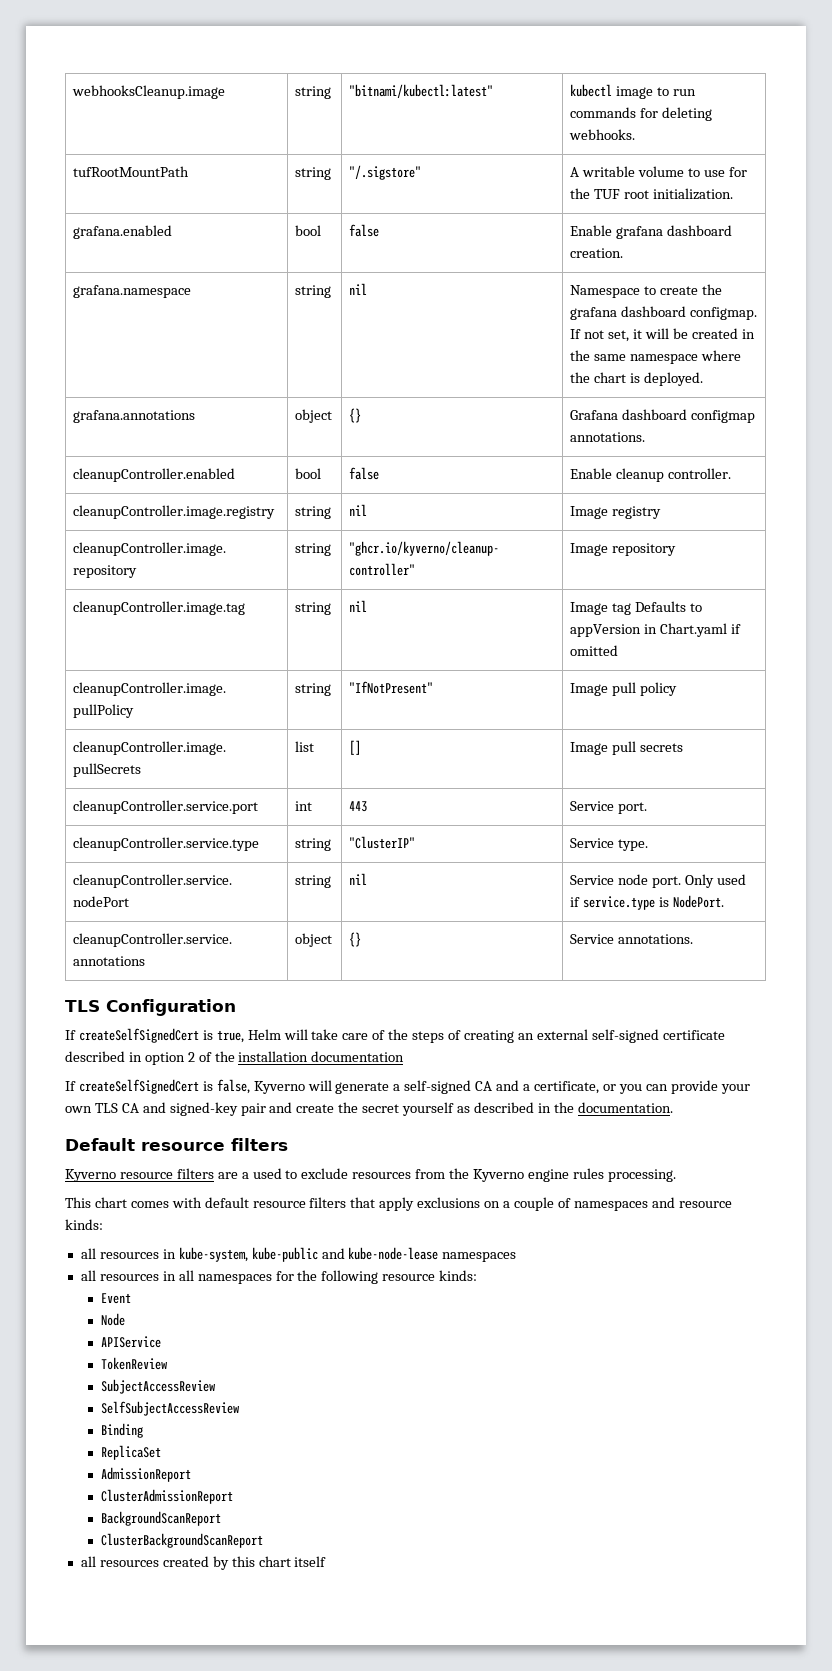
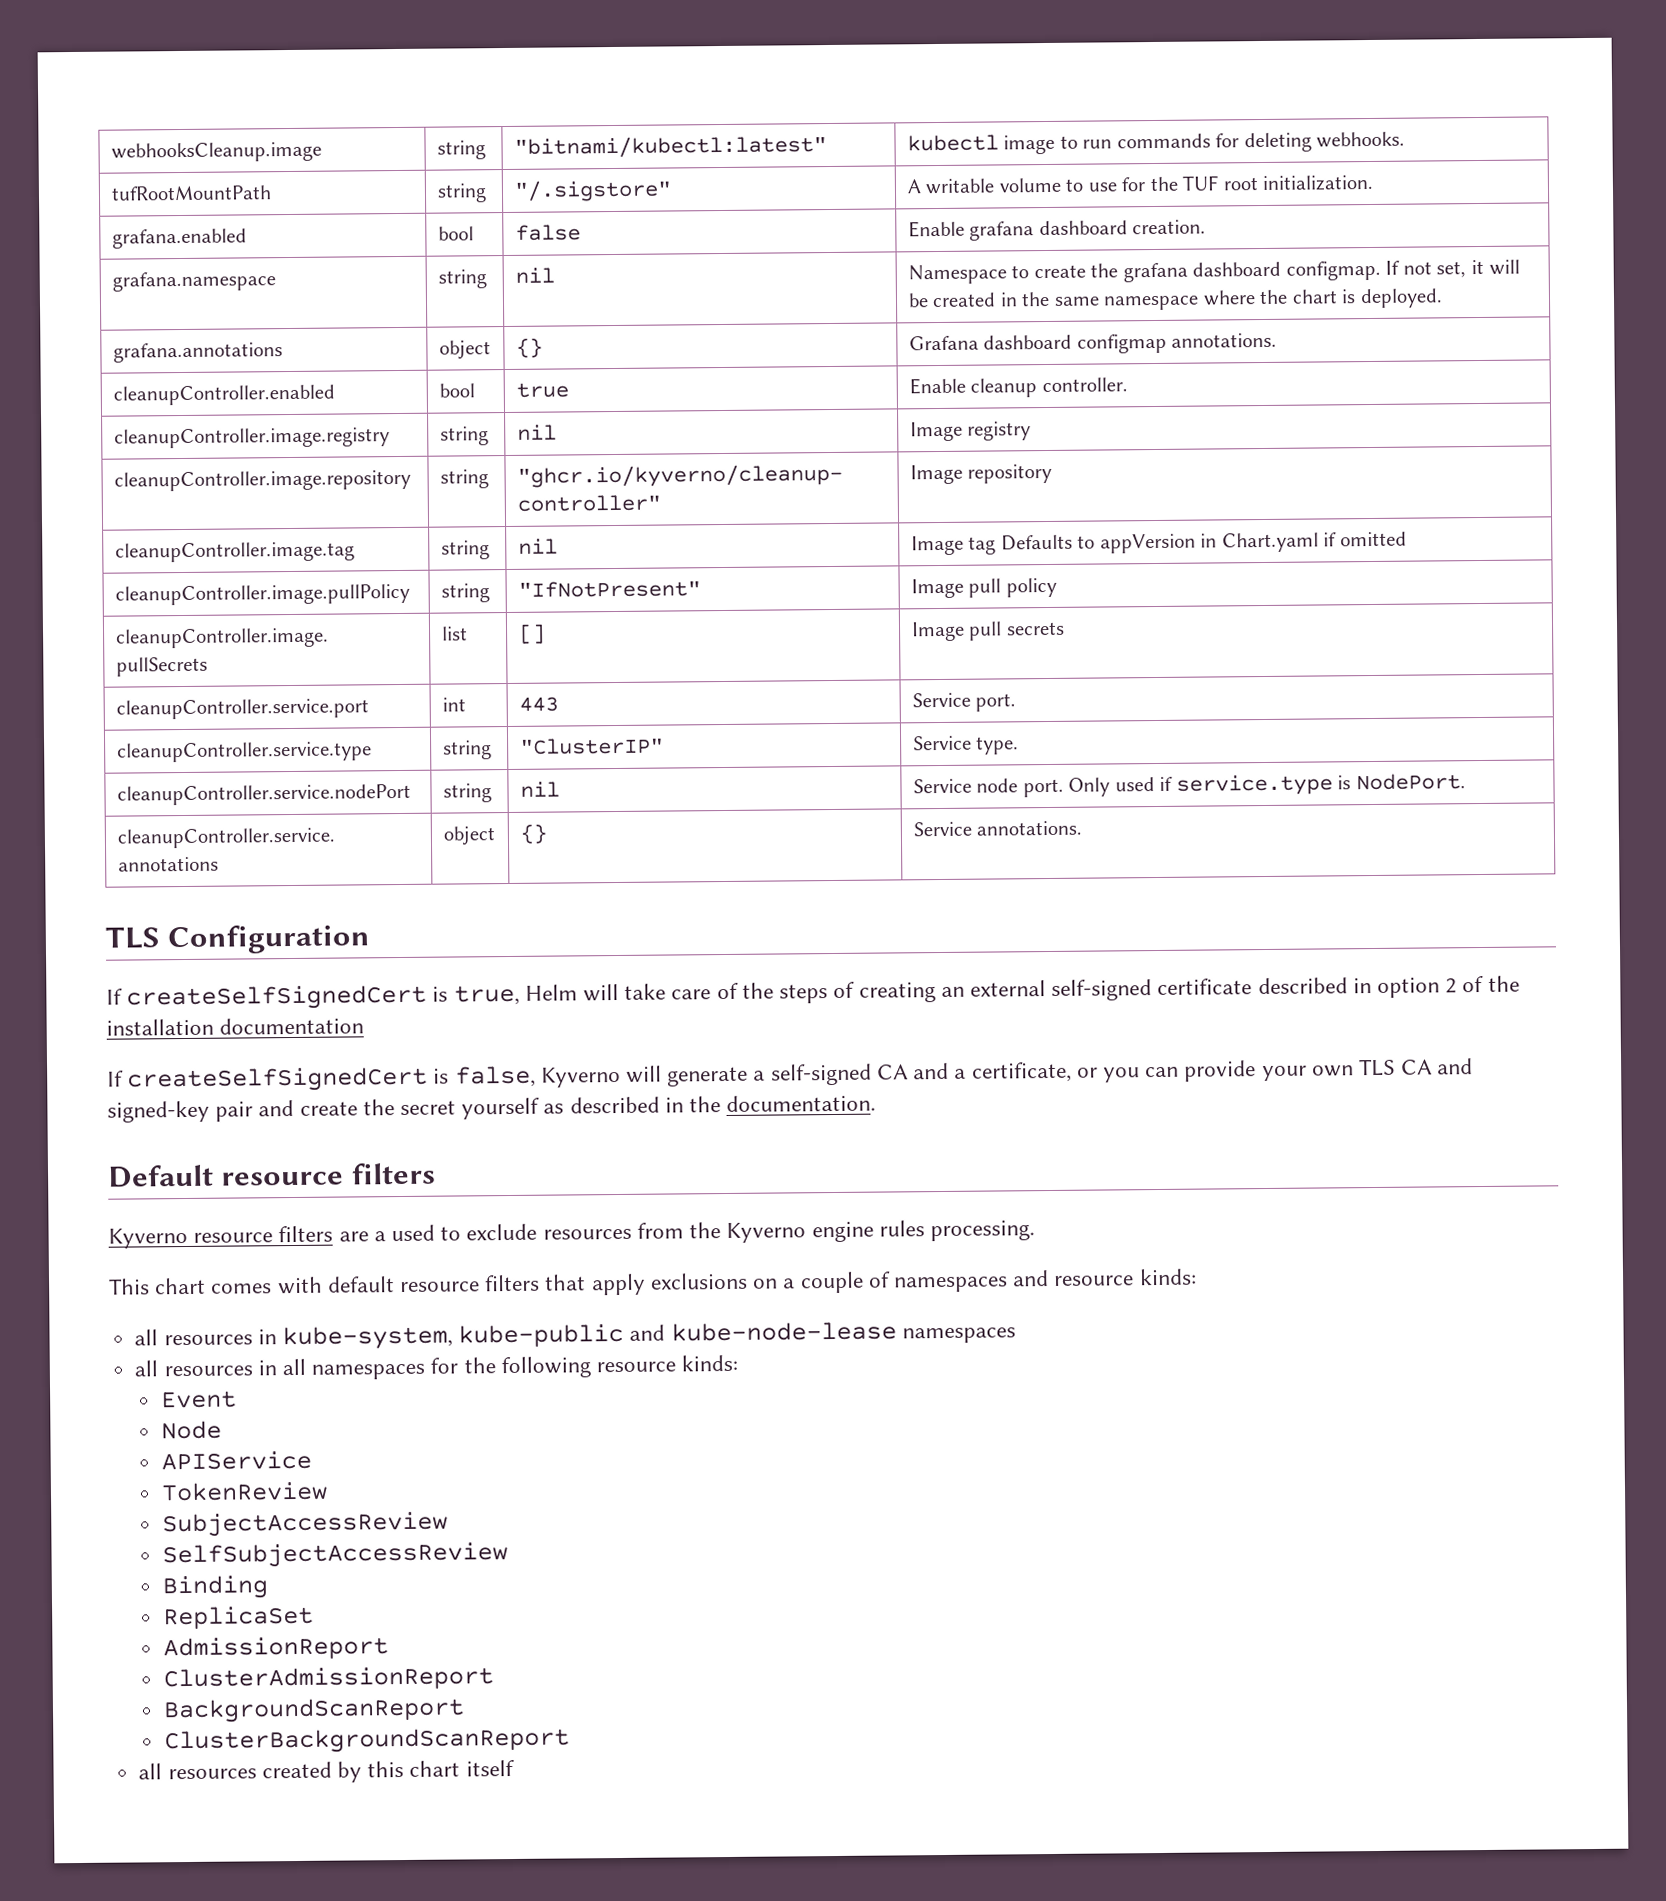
- cleanupController.enabled | bool | false | Enable cleanup controller.
+ cleanupController.enabled | bool | true | Enable cleanup controller.

